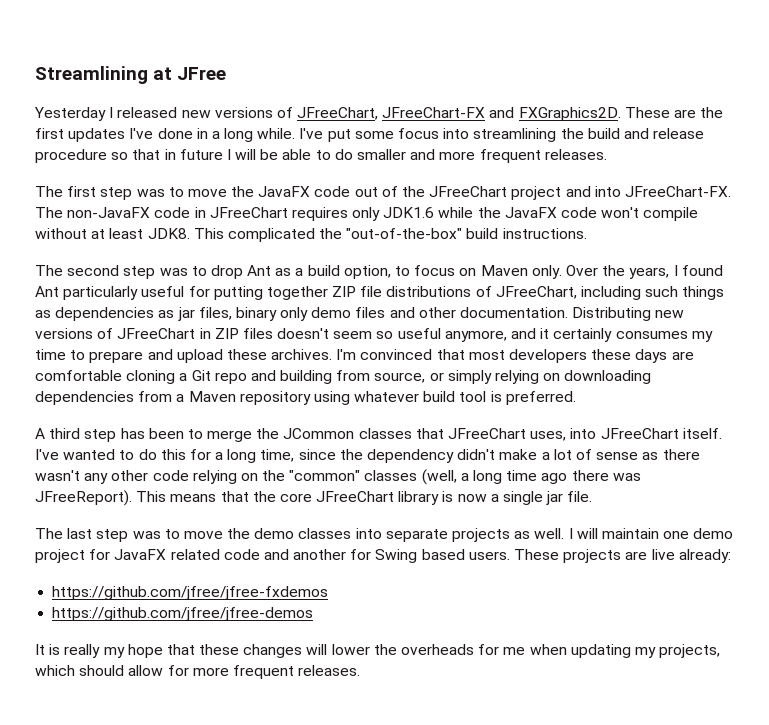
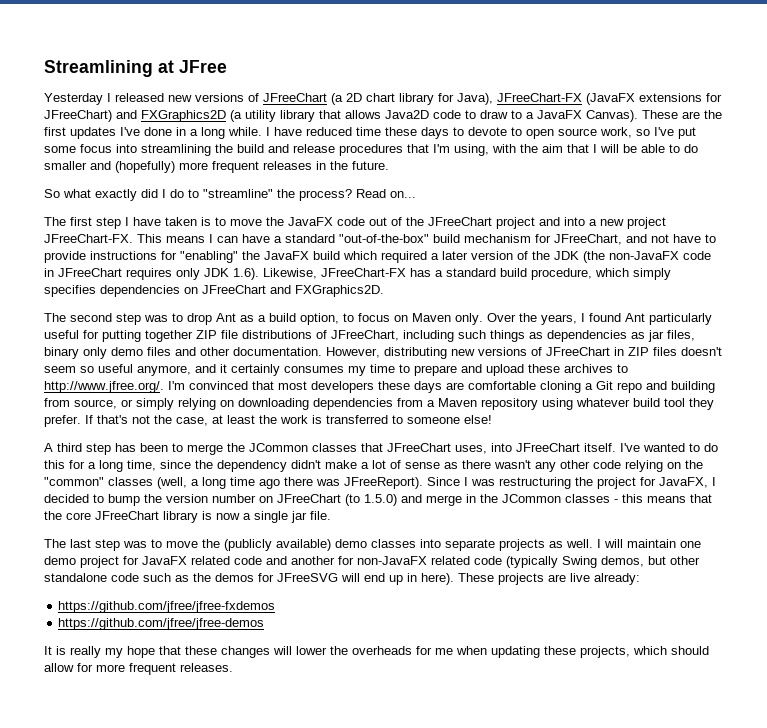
- Yesterday I released new versions of JFreeChart, JFreeChart-FX and FXGraphics2D.
+ Yesterday I released new versions of JFreeChart (a 2D chart library for Java), JFreeChart-FX (JavaFX extensions for JFreeChart) and FXGraphics2D (a utility library that allows Java2D code to draw to a JavaFX Canvas).
- I've put some focus into streamlining the build and release procedure so that in future I will be able to do smaller and more frequent releases.
+ I have reduced time these days to devote to open source work, so I've put some focus into streamlining the build and release procedures that I'm using, with the aim that I will be able to do smaller and (hopefully) more frequent releases in the future.
+ So what exactly did I do to "streamline" the process? Read on...
- The first step was to move the JavaFX code out of the JFreeChart project and into JFreeChart-FX. The non-JavaFX code in JFreeChart requires only JDK1.6 while the JavaFX code won't compile without at least JDK8. This complicated the "out-of-the-box" build instructions.
+ The first step I have taken is to move the JavaFX code out of the JFreeChart project and into a new project JFreeChart-FX. This means I can have a standard "out-of-the-box" build mechanism for JFreeChart, and not have to provide instructions for "enabling" the JavaFX build which required a later version of the JDK (the non-JavaFX code in JFreeChart requires only JDK 1.6). Likewise, JFreeChart-FX has a standard build procedure, which simply specifies dependencies on JFreeChart and FXGraphics2D.
- Distributing new versions of JFreeChart in ZIP files doesn't seem so useful anymore, and it certainly consumes my time to prepare and upload these archives. I'm convinced that most developers these days are comfortable cloning a Git repo and building from source, or simply relying on downloading dependencies from a Maven repository using whatever build tool is preferred.
+ However, distributing new versions of JFreeChart in ZIP files doesn't seem so useful anymore, and it certainly consumes my time to prepare and upload these archives to http://www.jfree.org/. I'm convinced that most developers these days are comfortable cloning a Git repo and building from source, or simply relying on downloading dependencies from a Maven repository using whatever build tool they prefer. If that's not the case, at least the work is transferred to someone else!
- This means that the core JFreeChart library is now a single jar file.
+ Since I was restructuring the project for JavaFX, I decided to bump the version number on JFreeChart (to 1.5.0) and merge in the JCommon classes - this means that the core JFreeChart library is now a single jar file.
- The last step was to move the demo classes into separate projects as well.
+ The last step was to move the (publicly available) demo classes into separate projects as well.
- I will maintain one demo project for JavaFX related code and another for Swing based users.
+ I will maintain one demo project for JavaFX related code and another for non-JavaFX related code (typically Swing demos, but other standalone code such as the demos for JFreeSVG will end up in here).
- It is really my hope that these changes will lower the overheads for me when updating my projects, which should allow for more frequent releases.
+ It is really my hope that these changes will lower the overheads for me when updating these projects, which should allow for more frequent releases.

